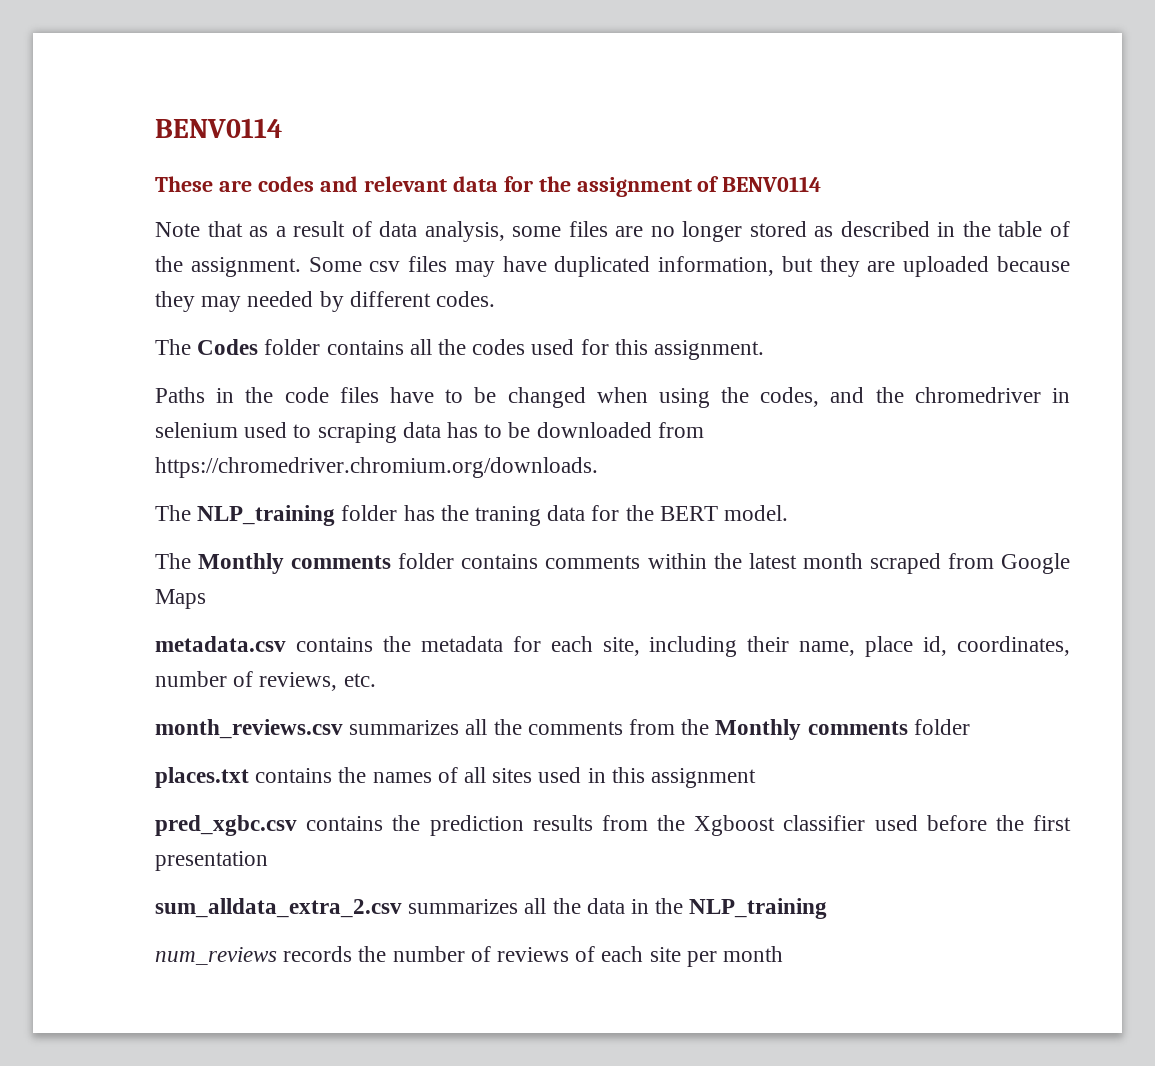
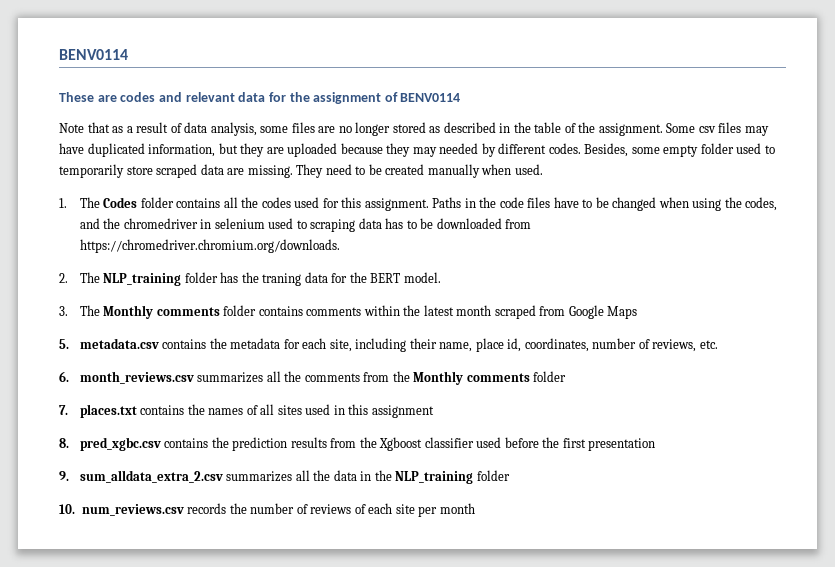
- Some csv files may have duplicated information, but they are uploaded because they may needed by different codes.
- The Codes folder contains all the codes used for this assignment.
- Paths in the code files have to be changed when using the codes, and the chromedriver in selenium used to scraping data has to be downloaded from https://chromedriver.chromium.org/downloads.
+ Some csv files may have duplicated information, but they are uploaded because they may needed by different codes. Besides, some empty folder used to temporarily store scraped data are missing. They need to be created manually when used.
+ 1. The Codes folder contains all the codes used for this assignment. Paths in the code files have to be changed when using the codes, and the chromedriver in selenium used to scraping data has to be downloaded from https://chromedriver.chromium.org/downloads.
- The NLP_training folder has the traning data for the BERT model.
+ 2. The NLP_training folder has the traning data for the BERT model.
- The Monthly comments folder contains comments within the latest month scraped from Google Maps
+ 3. The Monthly comments folder contains comments within the latest month scraped from Google Maps
- metadata.csv contains the metadata for each site, including their name, place id, coordinates, number of reviews, etc.
+ 5. metadata.csv contains the metadata for each site, including their name, place id, coordinates, number of reviews, etc.
- month_reviews.csv summarizes all the comments from the Monthly comments folder
+ 6. month_reviews.csv summarizes all the comments from the Monthly comments folder
- places.txt contains the names of all sites used in this assignment
+ 7. places.txt contains the names of all sites used in this assignment
- pred_xgbc.csv contains the prediction results from the Xgboost classifier used before the first presentation
+ 8. pred_xgbc.csv contains the prediction results from the Xgboost classifier used before the first presentation
- sum_alldata_extra_2.csv summarizes all the data in the NLP_training
- num_reviews records the number of reviews of each site per month
+ 9. sum_alldata_extra_2.csv summarizes all the data in the NLP_training folder
+ 10. num_reviews.csv records the number of reviews of each site per month

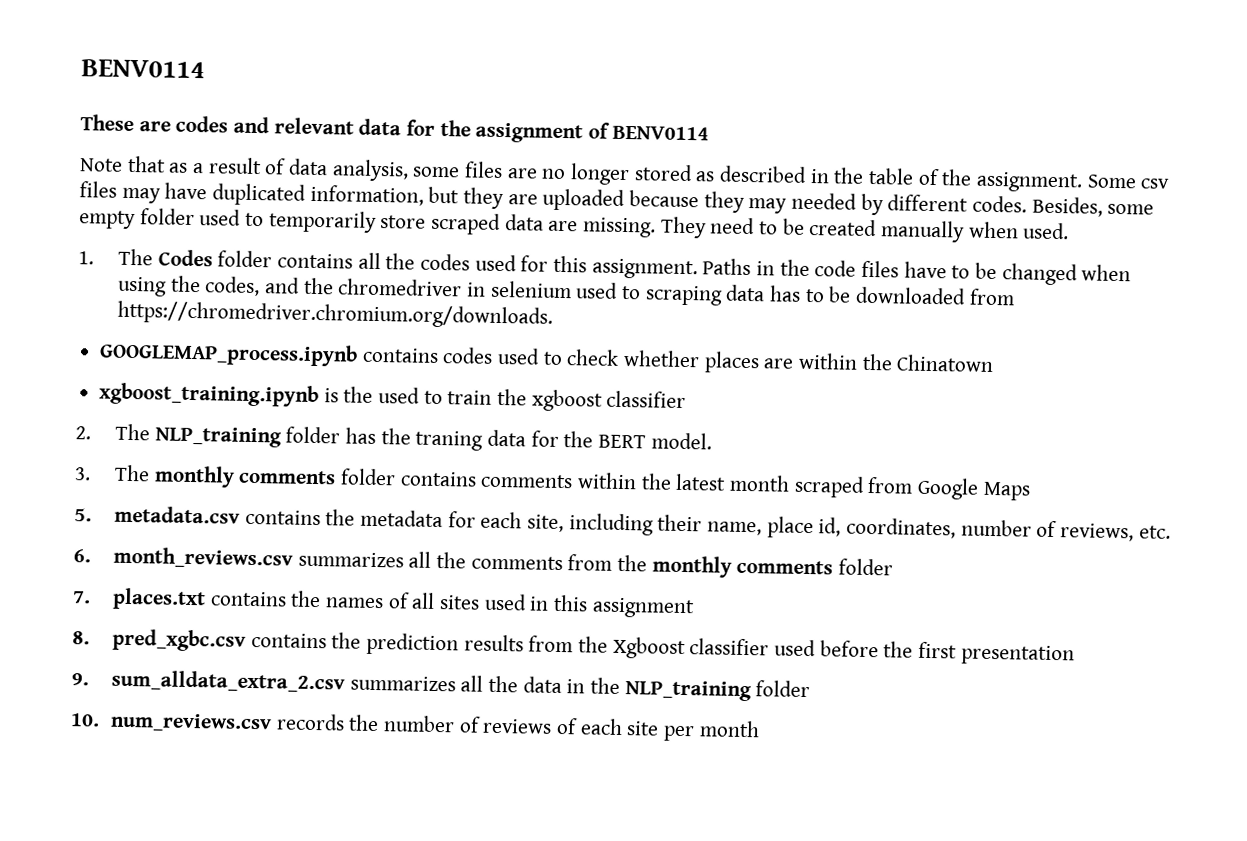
+ GOOGLEMAP_process.ipynb contains codes used to check whether places are within the Chinatown
+ xgboost_training.ipynb is the used to train the xgboost classifier
- 3. The Monthly comments folder contains comments within the latest month scraped from Google Maps
+ 3. The monthly comments folder contains comments within the latest month scraped from Google Maps
- 6. month_reviews.csv summarizes all the comments from the Monthly comments folder
+ 6. month_reviews.csv summarizes all the comments from the monthly comments folder

